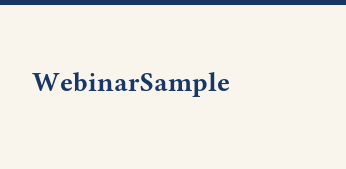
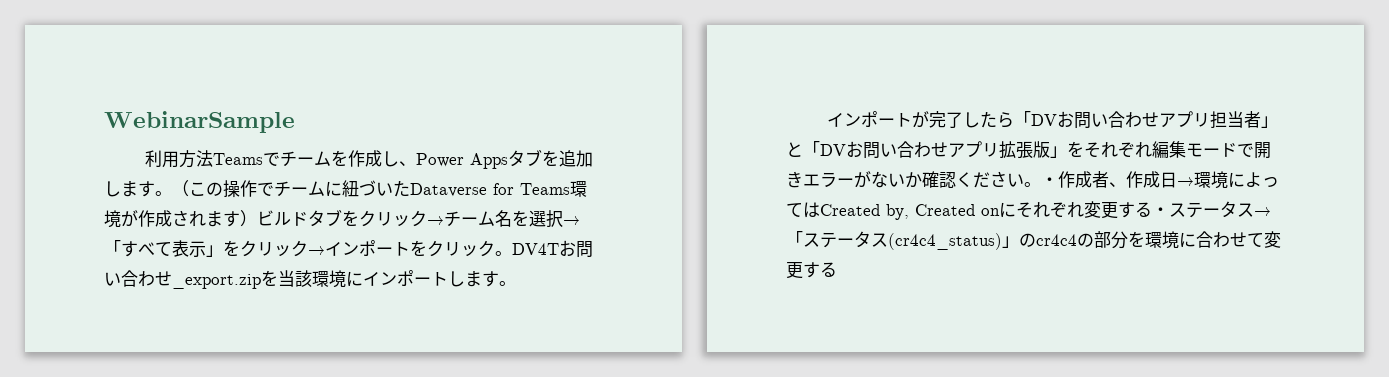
+ 利用方法Teamsでチームを作成し、Power Appsタブを追加します。（この操作でチームに紐づいたDataverse for Teams環境が作成されます）ビルドタブをクリック→チーム名を選択→「すべて表示」をクリック→インポートをクリック。DV4Tお問い合わせ_export.zipを当該環境にインポートします。
+ インポートが完了したら「DVお問い合わせアプリ担当者」と「DVお問い合わせアプリ拡張版」をそれぞれ編集モードで開きエラーがないか確認ください。・作成者、作成日→環境によってはCreated by, Created onにそれぞれ変更する・ステータス→「ステータス(cr4c4_status)」のcr4c4の部分を環境に合わせて変更する

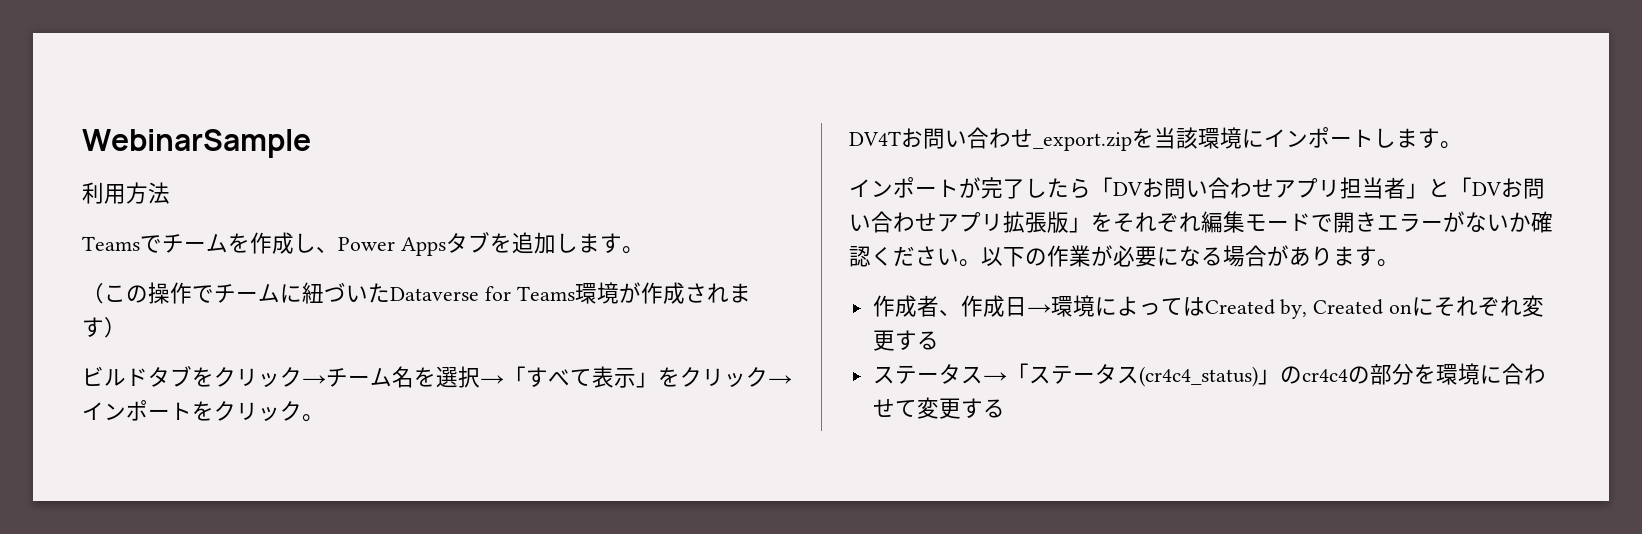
- 利用方法Teamsでチームを作成し、Power Appsタブを追加します。（この操作でチームに紐づいたDataverse for Teams環境が作成されます）ビルドタブをクリック→チーム名を選択→「すべて表示」をクリック→インポートをクリック。DV4Tお問い合わせ_export.zipを当該環境にインポートします。
+ 利用方法
+ Teamsでチームを作成し、Power Appsタブを追加します。
+ （この操作でチームに紐づいたDataverse for Teams環境が作成されます）
+ ビルドタブをクリック→チーム名を選択→「すべて表示」をクリック→インポートをクリック。
+ DV4Tお問い合わせ_export.zipを当該環境にインポートします。
- ・作成者、作成日→環境によってはCreated by, Created onにそれぞれ変更する・ステータス→「ステータス(cr4c4_status)」のcr4c4の部分を環境に合わせて変更する
+ 以下の作業が必要になる場合があります。
+ 作成者、作成日→環境によってはCreated by, Created onにそれぞれ変更する
+ ステータス→「ステータス(cr4c4_status)」のcr4c4の部分を環境に合わせて変更する

